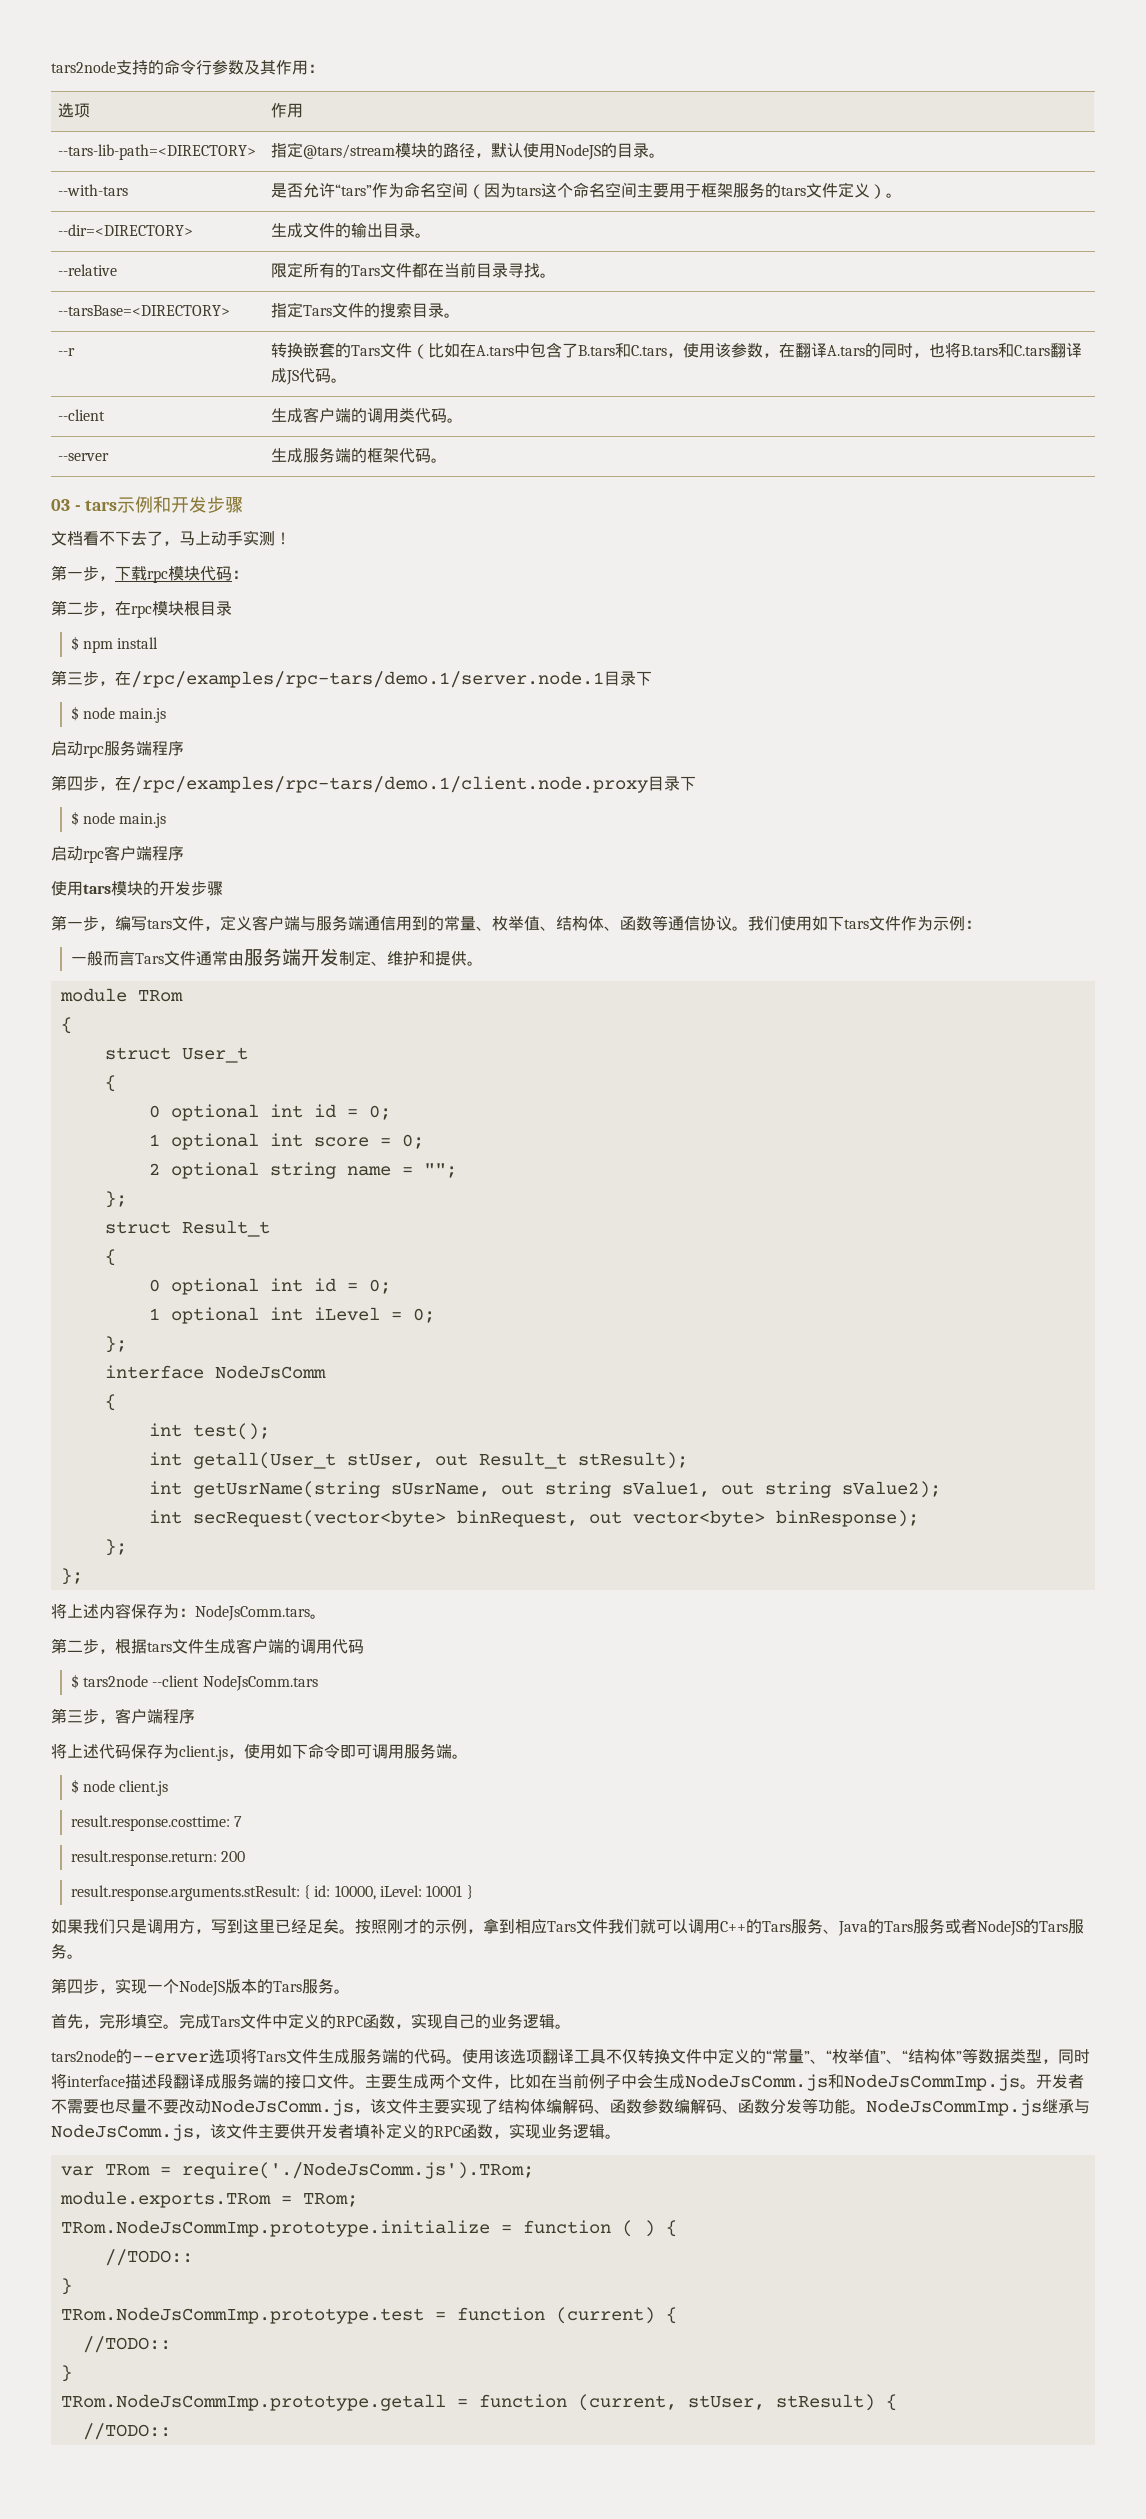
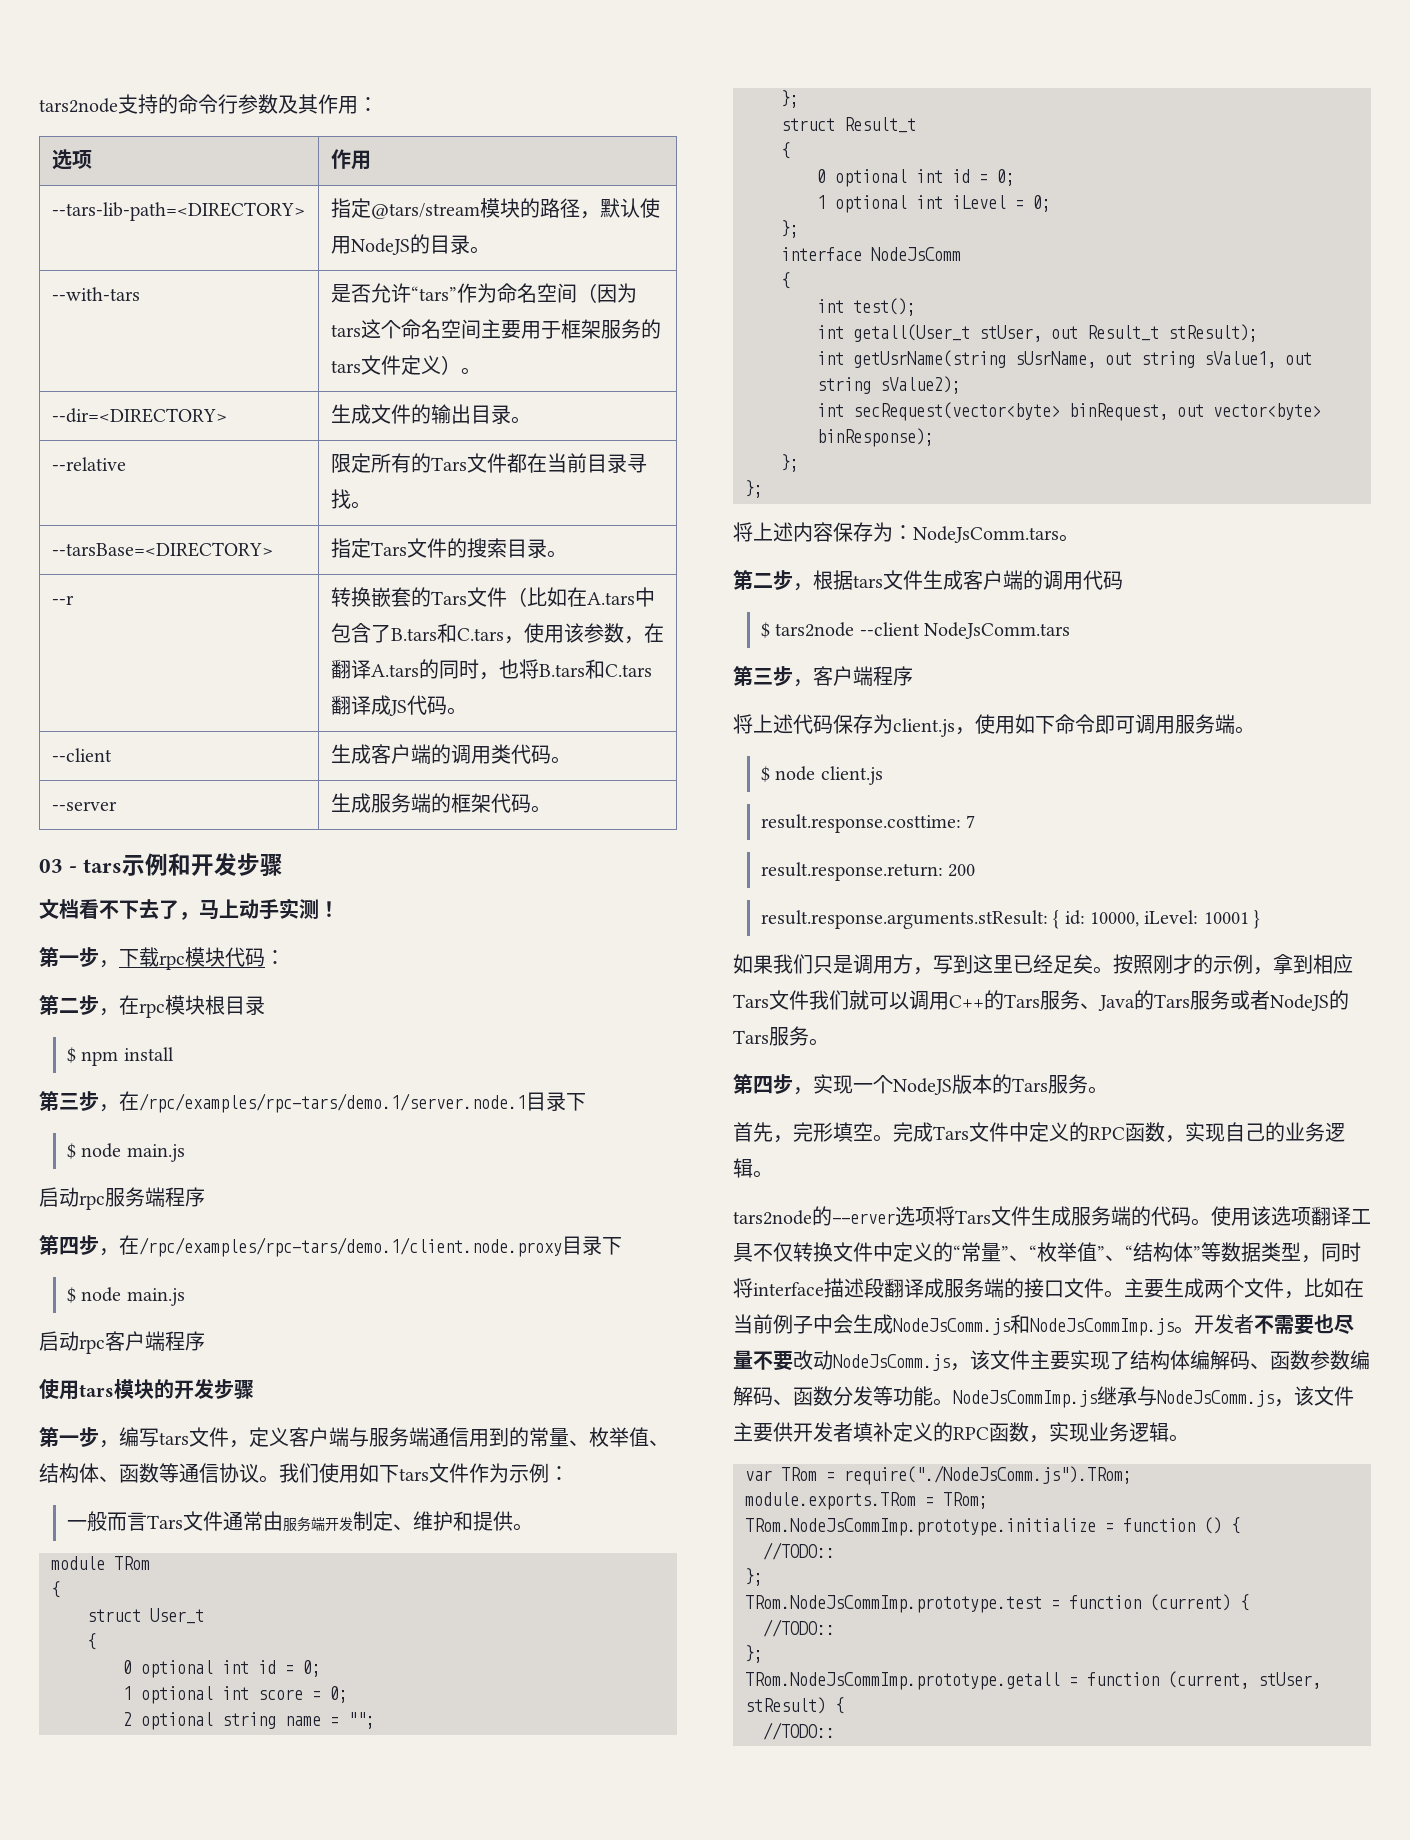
- var TRom = require('./NodeJsComm.js').TRom;
+ var TRom = require("./NodeJsComm.js").TRom;
- TRom.NodeJsCommImp.prototype.initialize = function ( ) {
+ TRom.NodeJsCommImp.prototype.initialize = function () {
  //TODO::
- }
+ };
  TRom.NodeJsCommImp.prototype.test = function (current) {
  //TODO::
- }
+ };

